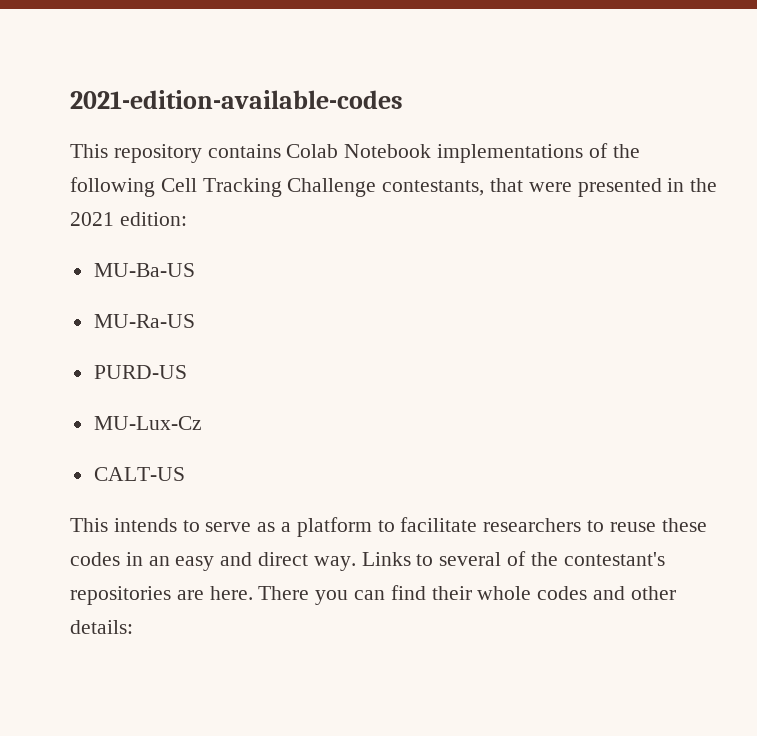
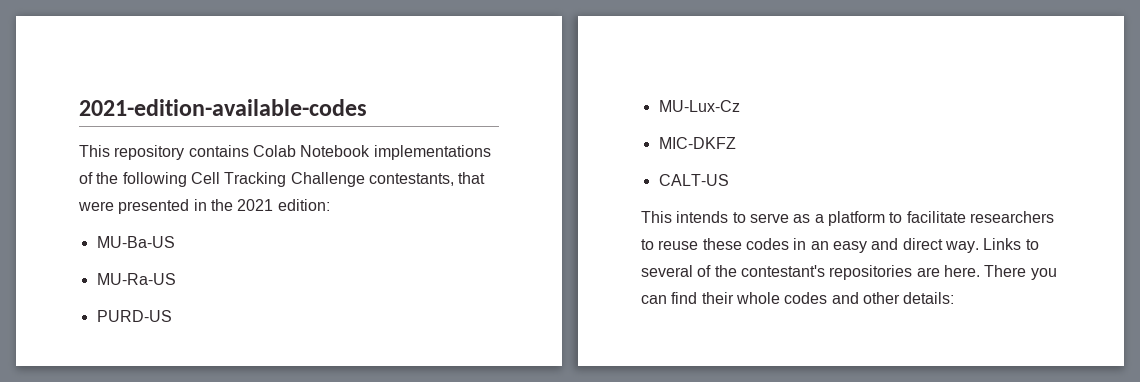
+ MIC-DKFZ

